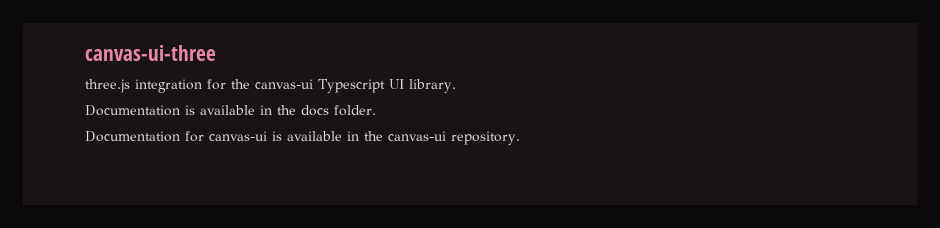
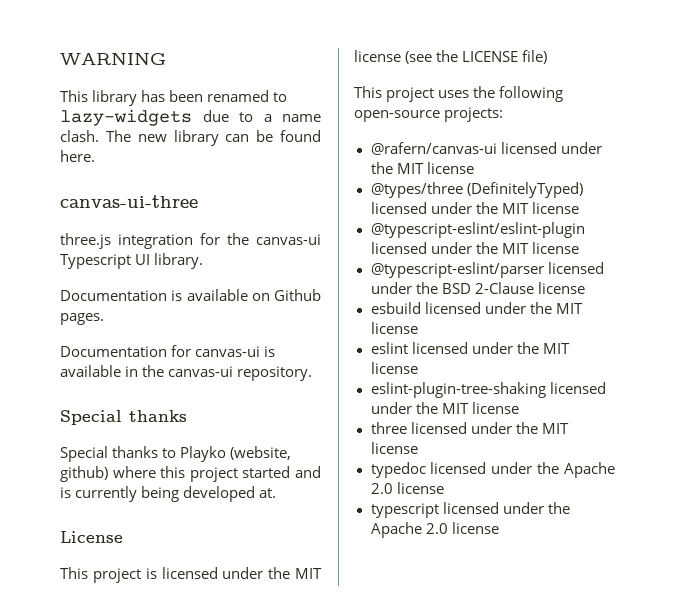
+ WARNING
+ This library has been renamed to lazy-widgets due to a name clash. The new library can be found here.
- Documentation is available in the docs folder.
+ Documentation is available on Github pages.
  Documentation for canvas-ui is available in the canvas-ui repository.
+ Special thanks
+ Special thanks to Playko (website, github) where this project started and is currently being developed at.
+ License
+ This project is licensed under the MIT license (see the LICENSE file)
+ This project uses the following open-source projects:
+ @rafern/canvas-ui licensed under the MIT license
+ @types/three (DefinitelyTyped) licensed under the MIT license
+ @typescript-eslint/eslint-plugin licensed under the MIT license
+ @typescript-eslint/parser licensed under the BSD 2-Clause license
+ esbuild licensed under the MIT license
+ eslint licensed under the MIT license
+ eslint-plugin-tree-shaking licensed under the MIT license
+ three licensed under the MIT license
+ typedoc licensed under the Apache 2.0 license
+ typescript licensed under the Apache 2.0 license

